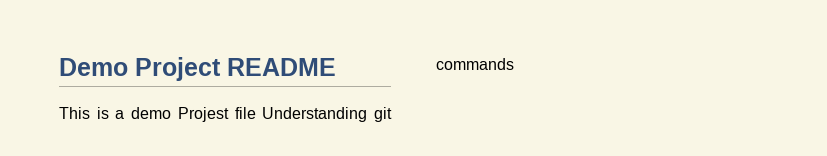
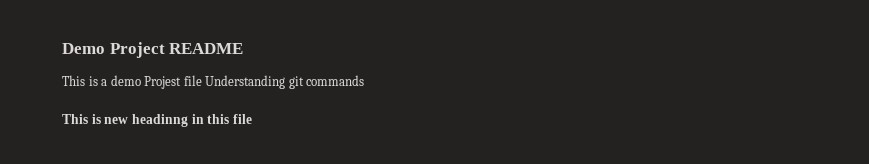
+ This is new headinng in this file

